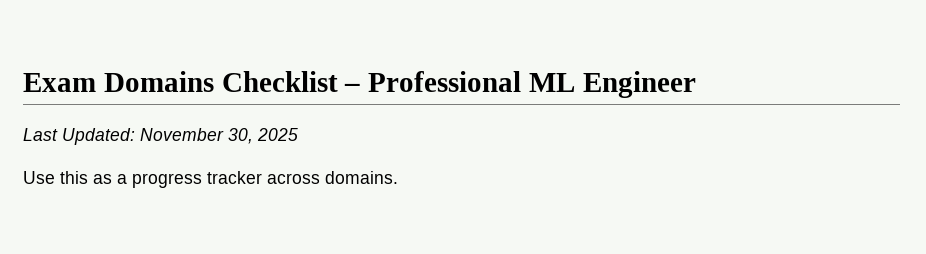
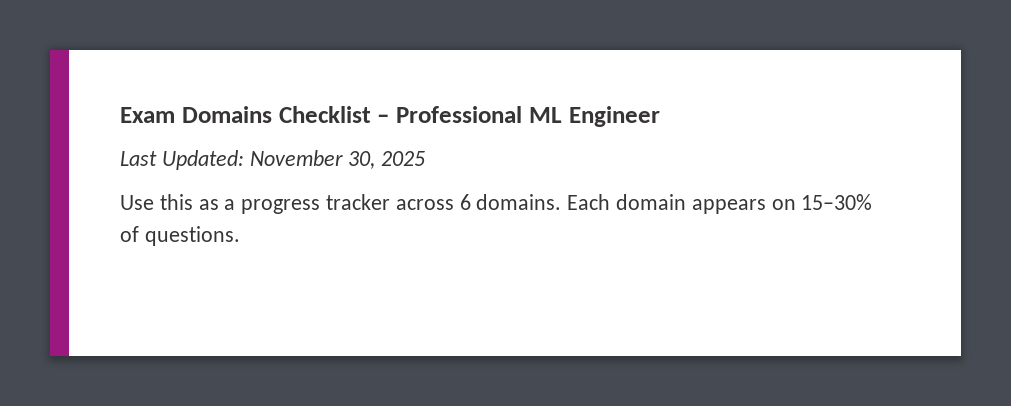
- Use this as a progress tracker across domains.
+ Use this as a progress tracker across 6 domains. Each domain appears on 15–30% of questions.

